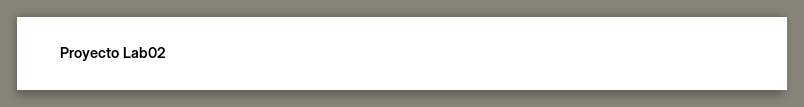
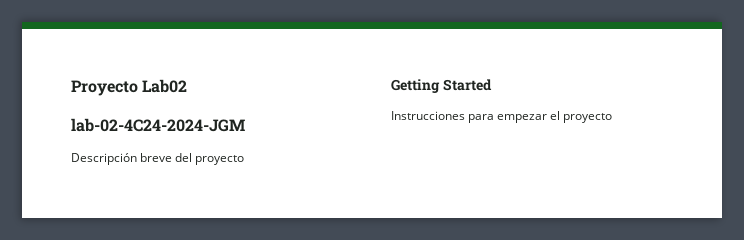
+ lab-02-4C24-2024-JGM
+ Descripción breve del proyecto
+ Getting Started
+ Instrucciones para empezar el proyecto

